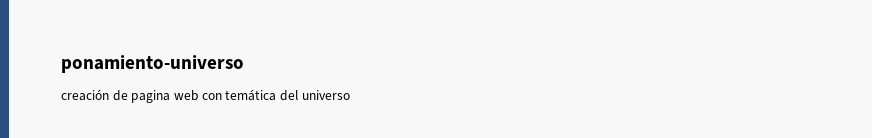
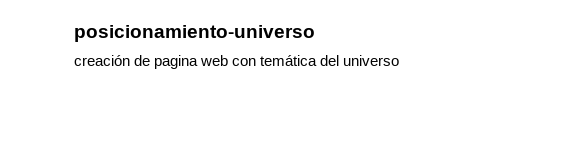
- ponamiento-universo
+ posicionamiento-universo

